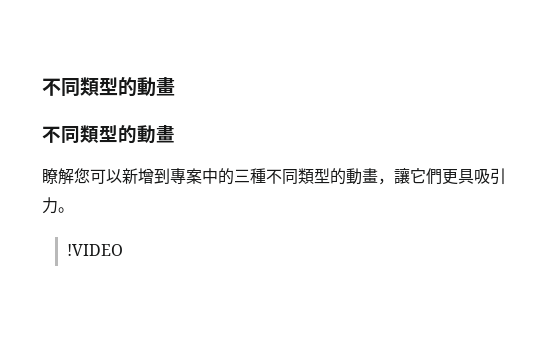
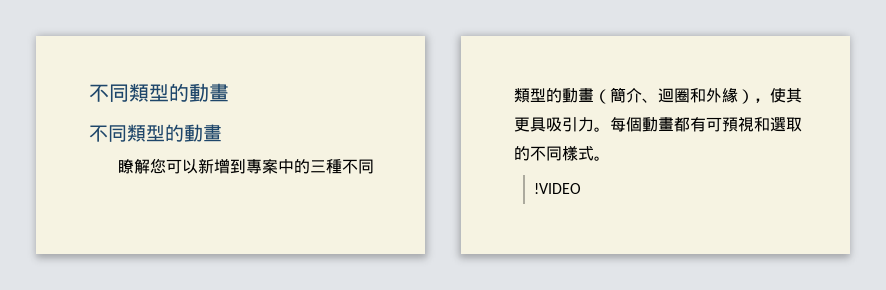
- 瞭解您可以新增到專案中的三種不同類型的動畫，讓它們更具吸引力。
+ 瞭解您可以新增到專案中的三種不同類型的動畫（簡介、迴圈和外緣），使其更具吸引力。每個動畫都有可預視和選取的不同樣式。

